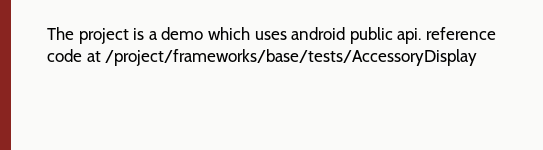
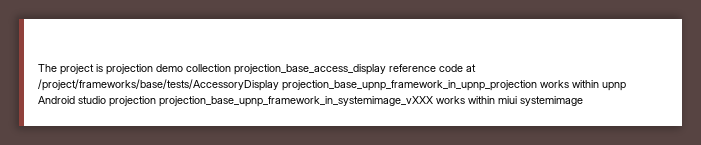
- The project is a demo which uses android public api. reference code at /project/frameworks/base/tests/AccessoryDisplay
+ The project is projection demo collection projection_base_access_display reference code at /project/frameworks/base/tests/AccessoryDisplay projection_base_upnp_framework_in_upnp_projection works within upnp Android studio projection projection_base_upnp_framework_in_systemimage_vXXX works within miui systemimage

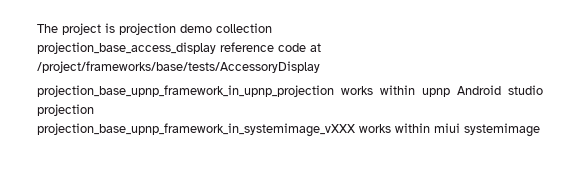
- The project is projection demo collection projection_base_access_display reference code at /project/frameworks/base/tests/AccessoryDisplay projection_base_upnp_framework_in_upnp_projection works within upnp Android studio projection projection_base_upnp_framework_in_systemimage_vXXX works within miui systemimage
+ The project is projection demo collection
+ projection_base_access_display reference code at /project/frameworks/base/tests/AccessoryDisplay
+ projection_base_upnp_framework_in_upnp_projection works within upnp Android studio projection
+ projection_base_upnp_framework_in_systemimage_vXXX works within miui systemimage

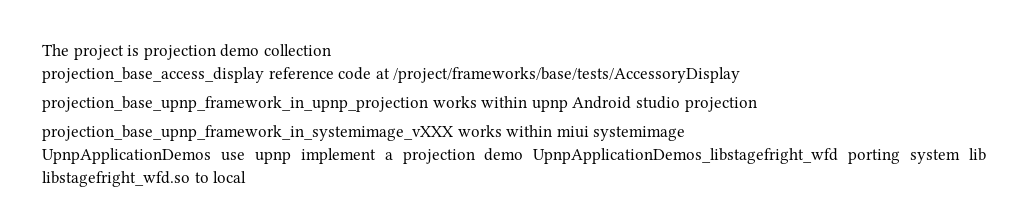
+ UpnpApplicationDemos use upnp implement a projection demo UpnpApplicationDemos_libstagefright_wfd porting system lib libstagefright_wfd.so to local

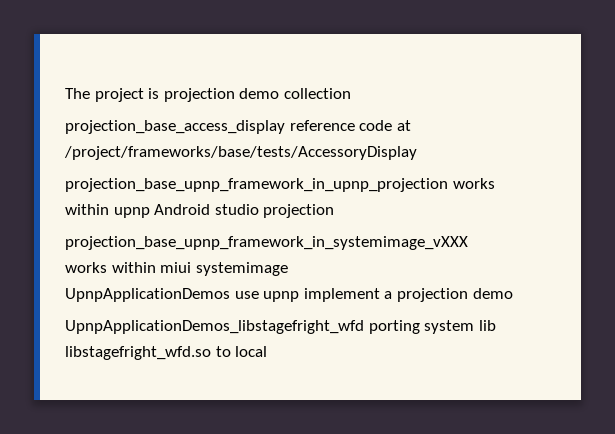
- UpnpApplicationDemos use upnp implement a projection demo UpnpApplicationDemos_libstagefright_wfd porting system lib libstagefright_wfd.so to local
+ UpnpApplicationDemos use upnp implement a projection demo
+ UpnpApplicationDemos_libstagefright_wfd porting system lib libstagefright_wfd.so to local

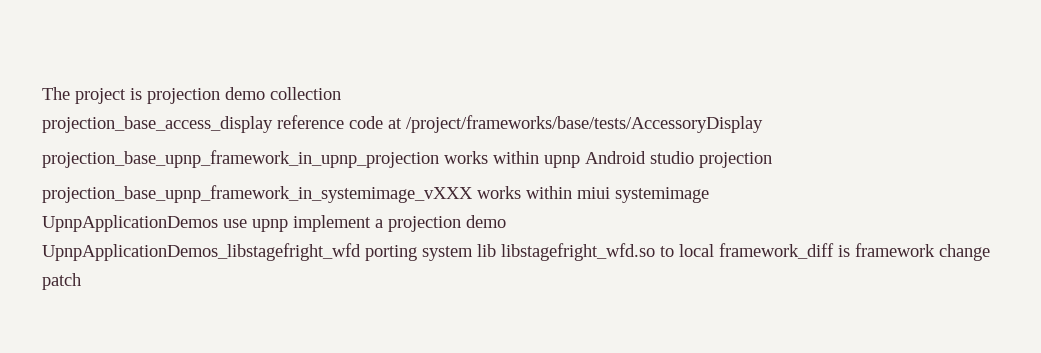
- UpnpApplicationDemos_libstagefright_wfd porting system lib libstagefright_wfd.so to local
+ UpnpApplicationDemos_libstagefright_wfd porting system lib libstagefright_wfd.so to local framework_diff is framework change patch

